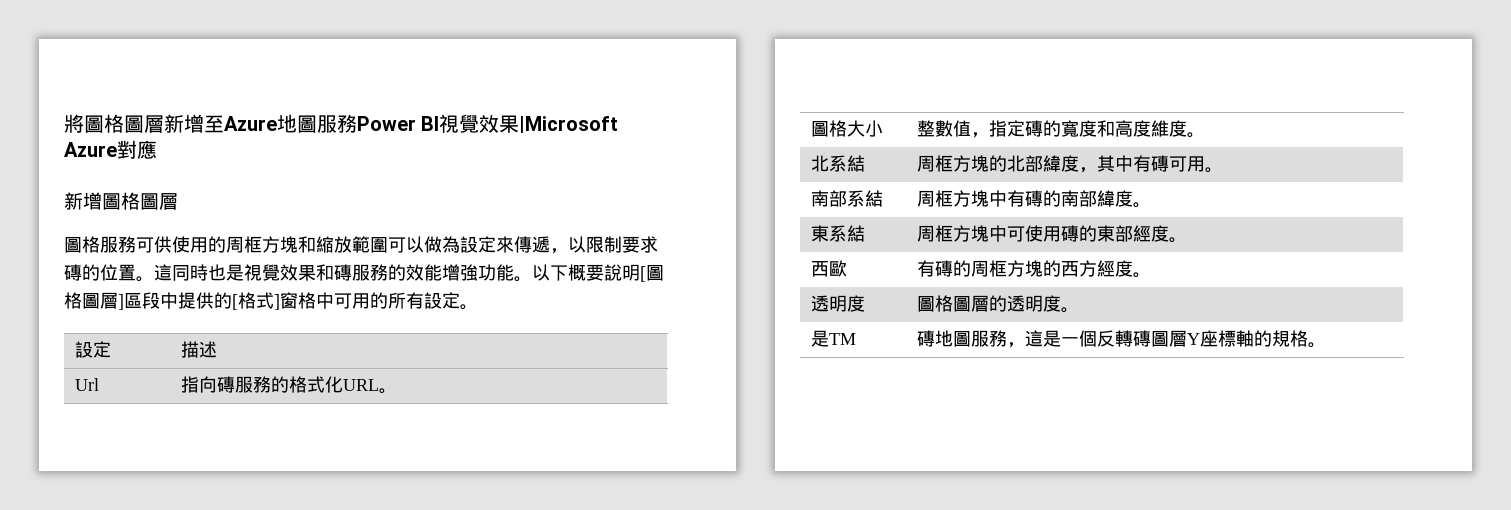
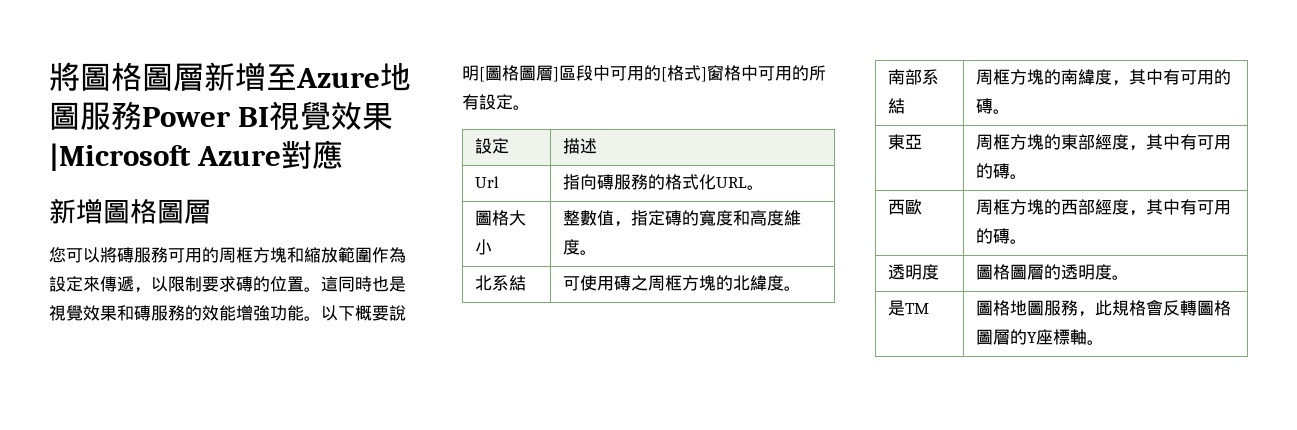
- 圖格服務可供使用的周框方塊和縮放範圍可以做為設定來傳遞，以限制要求磚的位置。
+ 您可以將磚服務可用的周框方塊和縮放範圍作為設定來傳遞，以限制要求磚的位置。
- 以下概要說明[圖格圖層]區段中提供的[格式]窗格中可用的所有設定。
+ 以下概要說明[圖格圖層]區段中可用的[格式]窗格中可用的所有設定。
- 北系結 | 周框方塊的北部緯度，其中有磚可用。
+ 北系結 | 可使用磚之周框方塊的北緯度。
- 南部系結 | 周框方塊中有磚的南部緯度。
+ 南部系結 | 周框方塊的南緯度，其中有可用的磚。
- 東系結 | 周框方塊中可使用磚的東部經度。
+ 東亞 | 周框方塊的東部經度，其中有可用的磚。
- 西歐 | 有磚的周框方塊的西方經度。
+ 西歐 | 周框方塊的西部經度，其中有可用的磚。
- 是TM | 磚地圖服務，這是一個反轉磚圖層Y座標軸的規格。
+ 是TM | 圖格地圖服務，此規格會反轉圖格圖層的Y座標軸。

